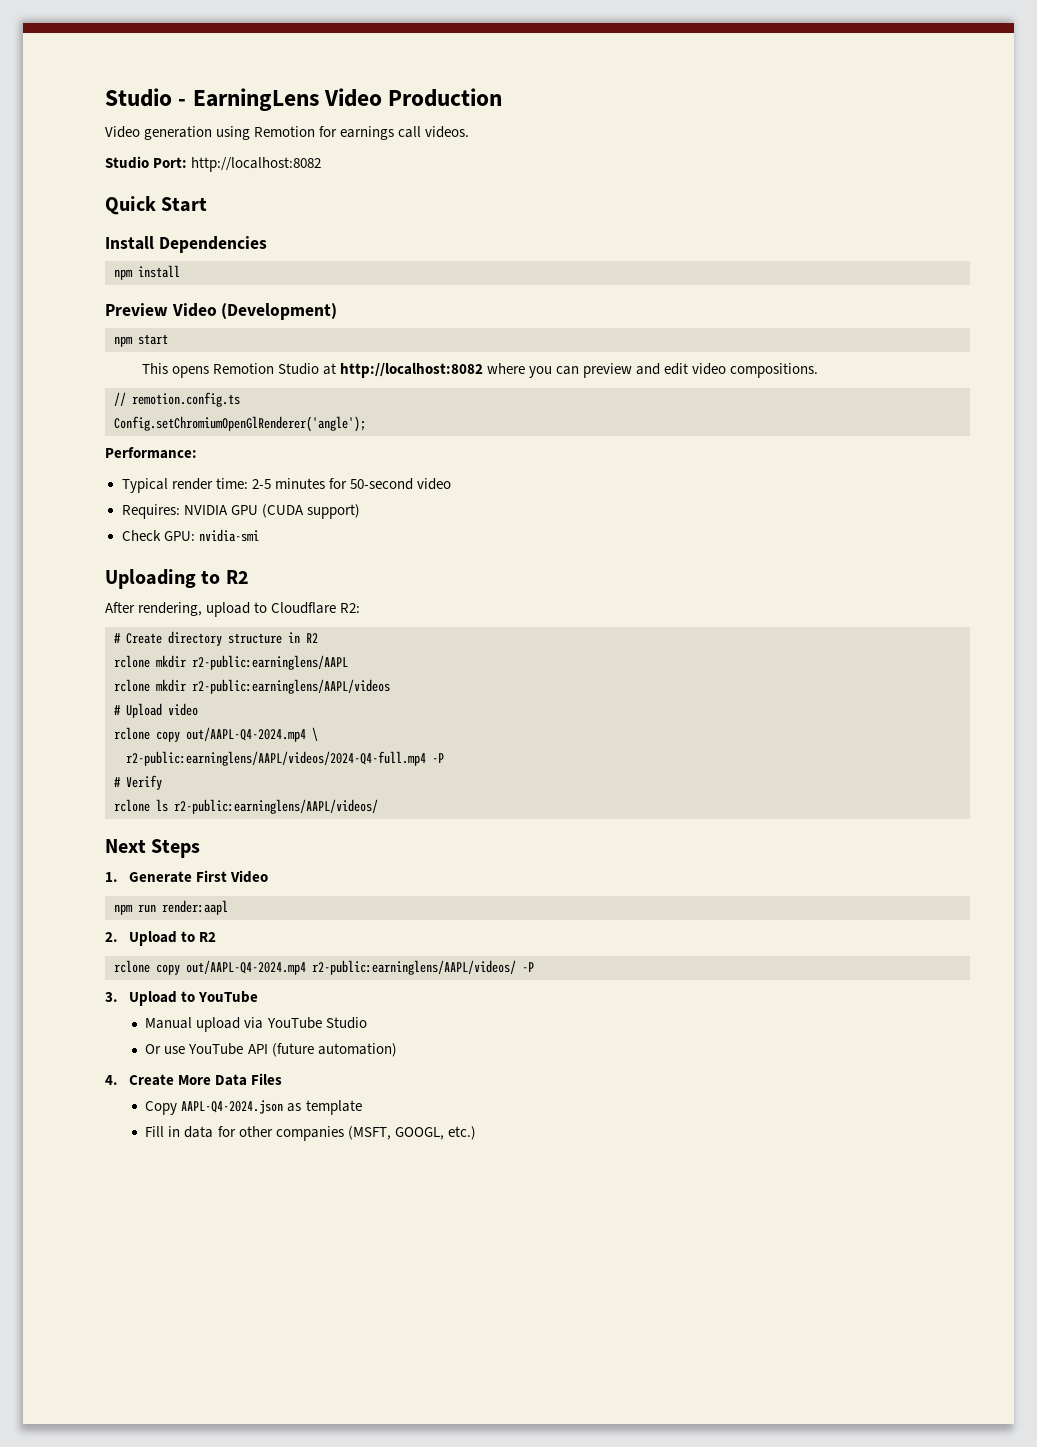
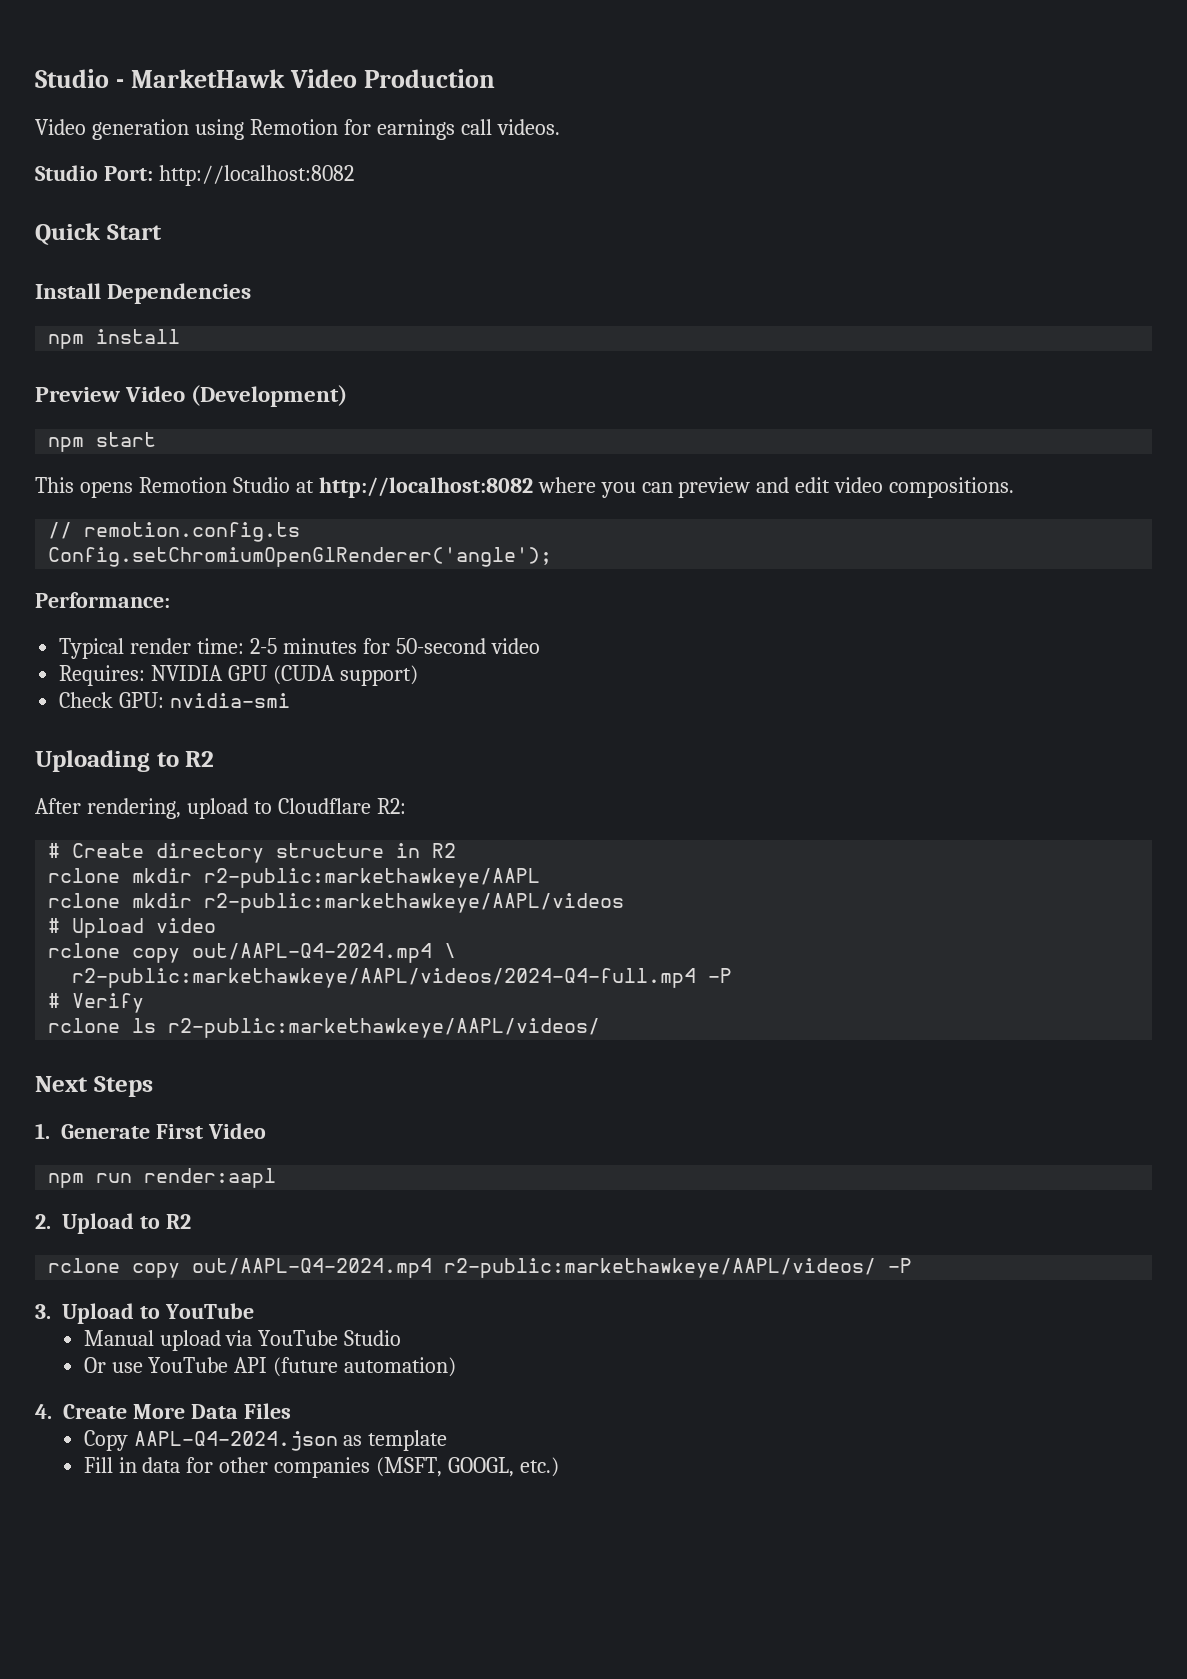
- Studio - EarningLens Video Production
+ Studio - MarketHawk Video Production
- rclone mkdir r2-public:earninglens/AAPL
- rclone mkdir r2-public:earninglens/AAPL/videos
+ rclone mkdir r2-public:markethawkeye/AAPL
+ rclone mkdir r2-public:markethawkeye/AAPL/videos
- r2-public:earninglens/AAPL/videos/2024-Q4-full.mp4 -P
+ r2-public:markethawkeye/AAPL/videos/2024-Q4-full.mp4 -P
- rclone ls r2-public:earninglens/AAPL/videos/
+ rclone ls r2-public:markethawkeye/AAPL/videos/
- rclone copy out/AAPL-Q4-2024.mp4 r2-public:earninglens/AAPL/videos/ -P
+ rclone copy out/AAPL-Q4-2024.mp4 r2-public:markethawkeye/AAPL/videos/ -P

